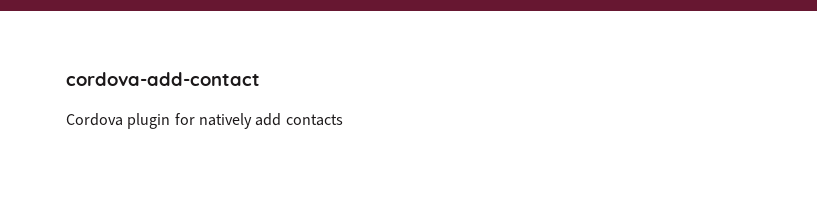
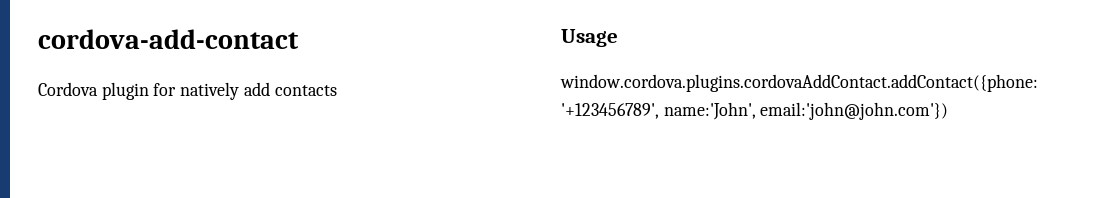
+ Usage
+ window.cordova.plugins.cordovaAddContact.addContact({phone: '+123456789', name:'John', email:'john@john.com'})

